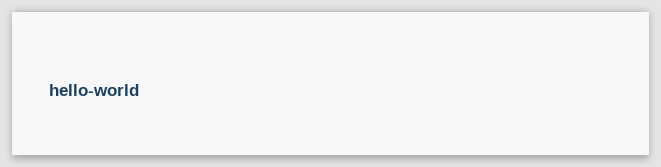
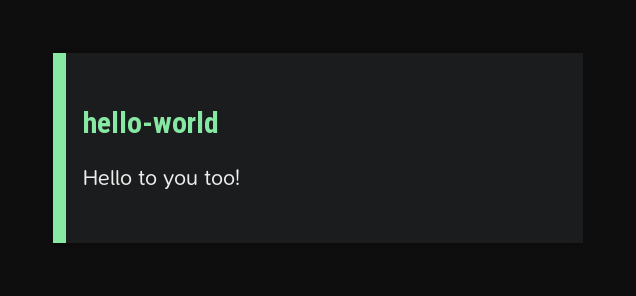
+ Hello to you too!

